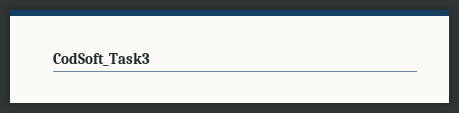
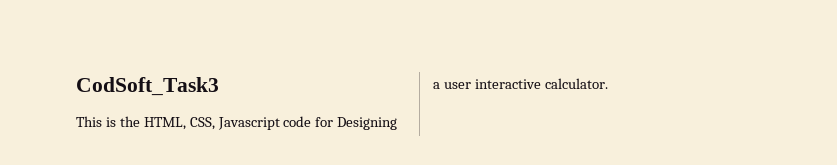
+ This is the HTML, CSS, Javascript code for Designing a user interactive calculator.

